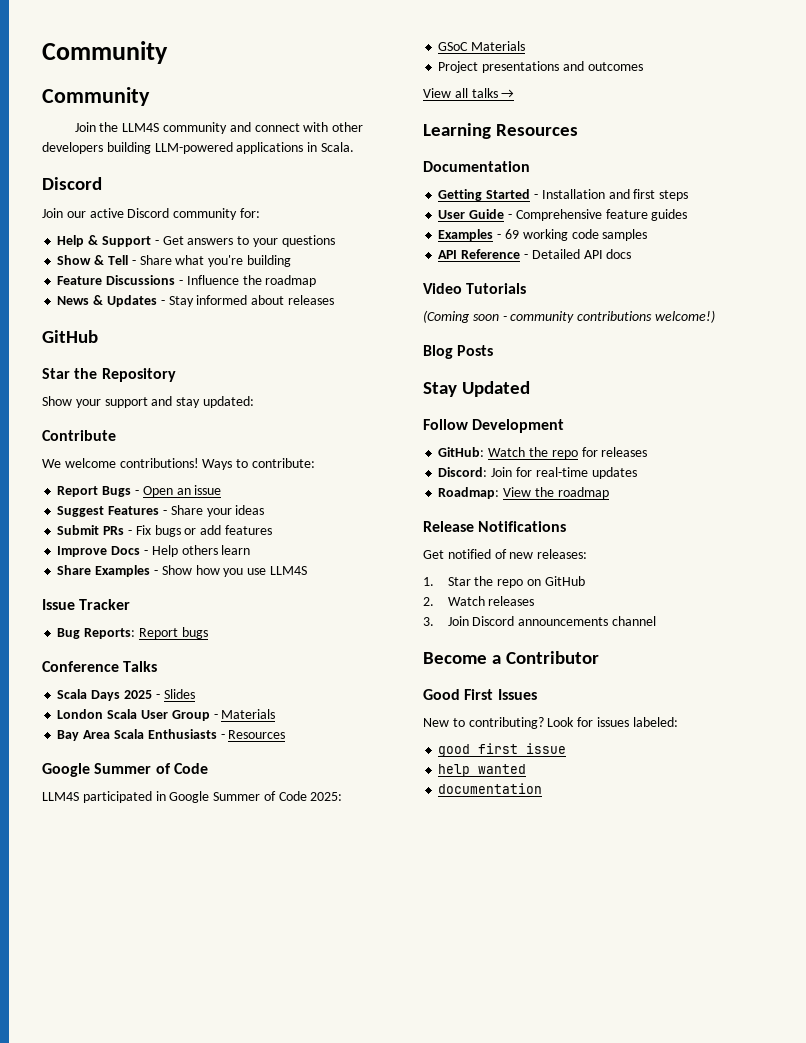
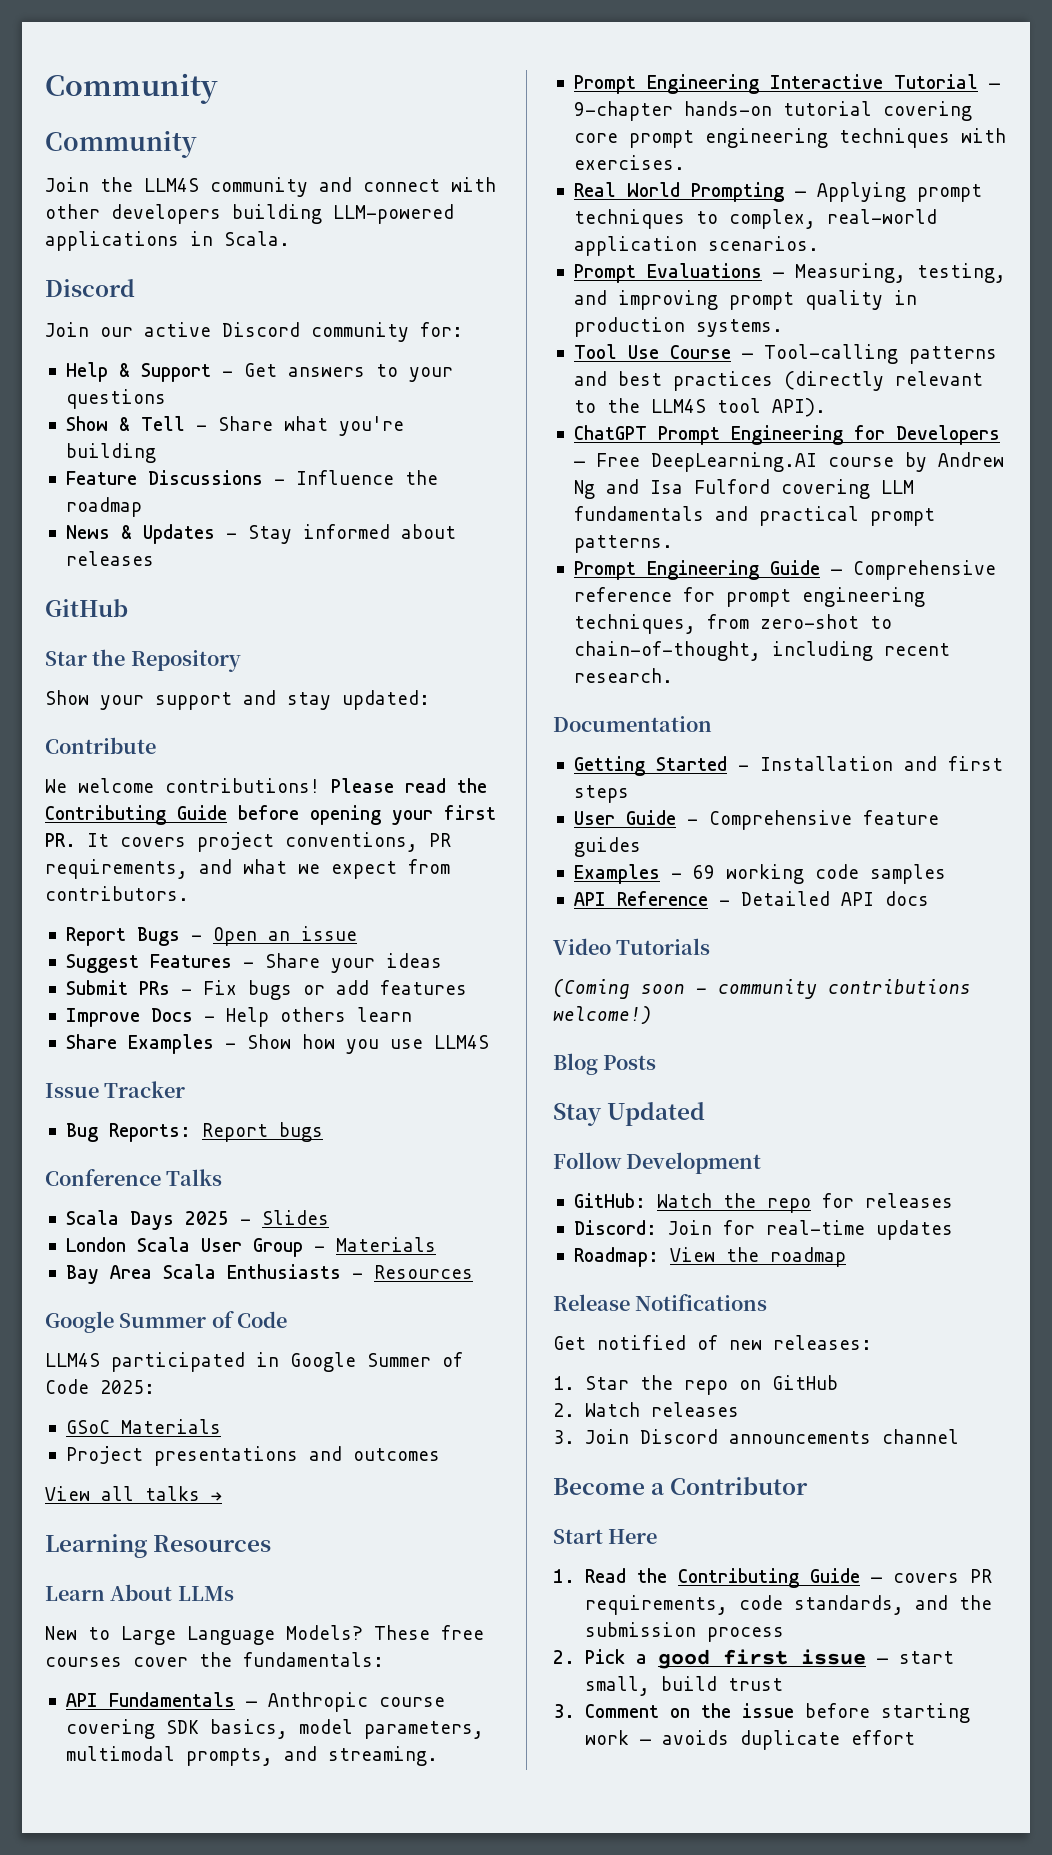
- Ways to contribute:
+ Please read the Contributing Guide before opening your first PR. It covers project conventions, PR requirements, and what we expect from contributors.
+ Learn About LLMs
+ New to Large Language Models? These free courses cover the fundamentals:
+ API Fundamentals — Anthropic course covering SDK basics, model parameters, multimodal prompts, and streaming.
+ Prompt Engineering Interactive Tutorial — 9-chapter hands-on tutorial covering core prompt engineering techniques with exercises.
+ Real World Prompting — Applying prompt techniques to complex, real-world application scenarios.
+ Prompt Evaluations — Measuring, testing, and improving prompt quality in production systems.
+ Tool Use Course — Tool-calling patterns and best practices (directly relevant to the LLM4S tool API).
+ ChatGPT Prompt Engineering for Developers — Free DeepLearning.AI course by Andrew Ng and Isa Fulford covering LLM fundamentals and practical prompt patterns.
+ Prompt Engineering Guide — Comprehensive reference for prompt engineering techniques, from zero-shot to chain-of-thought, including recent research.
- Good First Issues
- New to contributing? Look for issues labeled:
- good first issue
- help wanted
- documentation
+ Start Here
+ 1. Read the Contributing Guide — covers PR requirements, code standards, and the submission process
+ 2. Pick a good first issue — start small, build trust
+ 3. Comment on the issue before starting work — avoids duplicate effort

